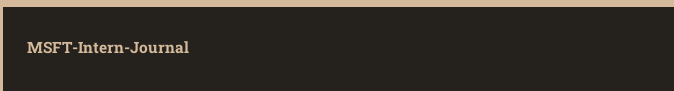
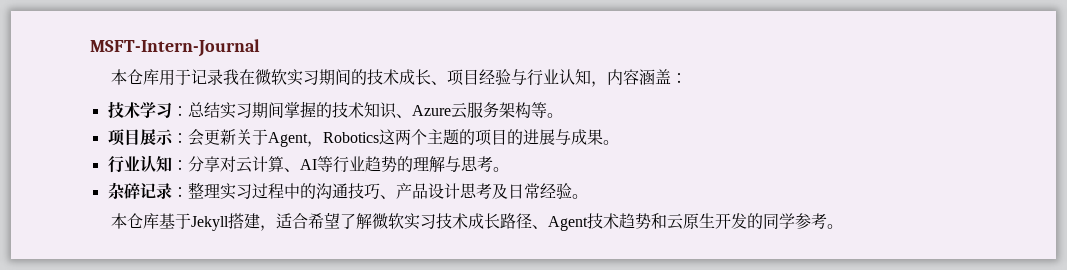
+ 本仓库用于记录我在微软实习期间的技术成长、项目经验与行业认知，内容涵盖：
+ 技术学习：总结实习期间掌握的技术知识、Azure云服务架构等。
+ 项目展示：会更新关于Agent，Robotics这两个主题的项目的进展与成果。
+ 行业认知：分享对云计算、AI等行业趋势的理解与思考。
+ 杂碎记录：整理实习过程中的沟通技巧、产品设计思考及日常经验。
+ 本仓库基于Jekyll搭建，适合希望了解微软实习技术成长路径、Agent技术趋势和云原生开发的同学参考。

